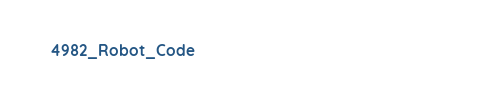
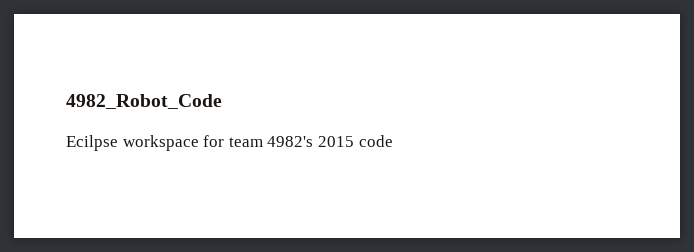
+ Ecilpse workspace for team 4982's 2015 code

